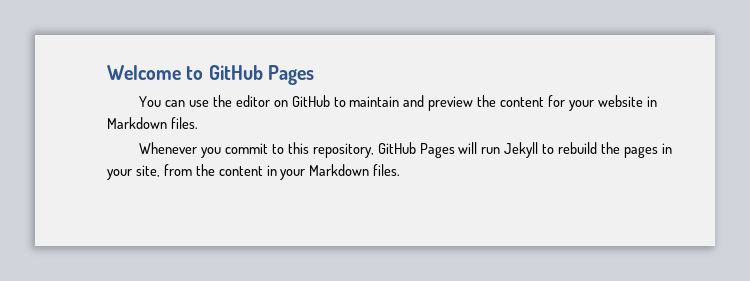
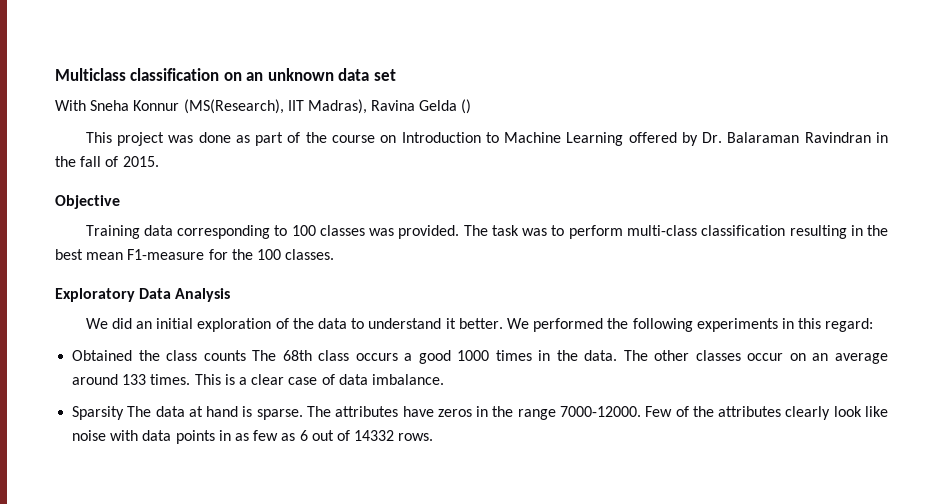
- Welcome to GitHub Pages
- You can use the editor on GitHub to maintain and preview the content for your website in Markdown files.
- Whenever you commit to this repository, GitHub Pages will run Jekyll to rebuild the pages in your site, from the content in your Markdown files.
+ Multiclass classification on an unknown data set
+ With Sneha Konnur (MS(Research), IIT Madras), Ravina Gelda ()
+ This project was done as part of the course on Introduction to Machine Learning offered by Dr. Balaraman Ravindran in the fall of 2015.
+ Objective
+ Training data corresponding to 100 classes was provided. The task was to perform multi-class classification resulting in the best mean F1-measure for the 100 classes.
+ Exploratory Data Analysis
+ We did an initial exploration of the data to understand it better. We performed the following experiments in this regard:
+ Obtained the class counts The 68th class occurs a good 1000 times in the data. The other classes occur on an average around 133 times. This is a clear case of data imbalance.
+ Sparsity The data at hand is sparse. The attributes have zeros in the range 7000-12000. Few of the attributes clearly look like noise with data points in as few as 6 out of 14332 rows.

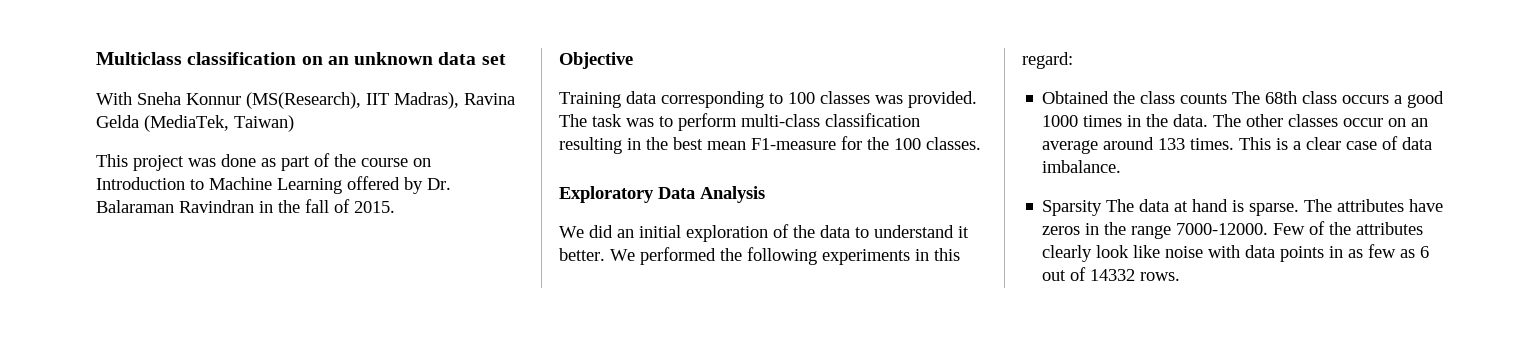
- With Sneha Konnur (MS(Research), IIT Madras), Ravina Gelda ()
+ With Sneha Konnur (MS(Research), IIT Madras), Ravina Gelda (MediaTek, Taiwan)

